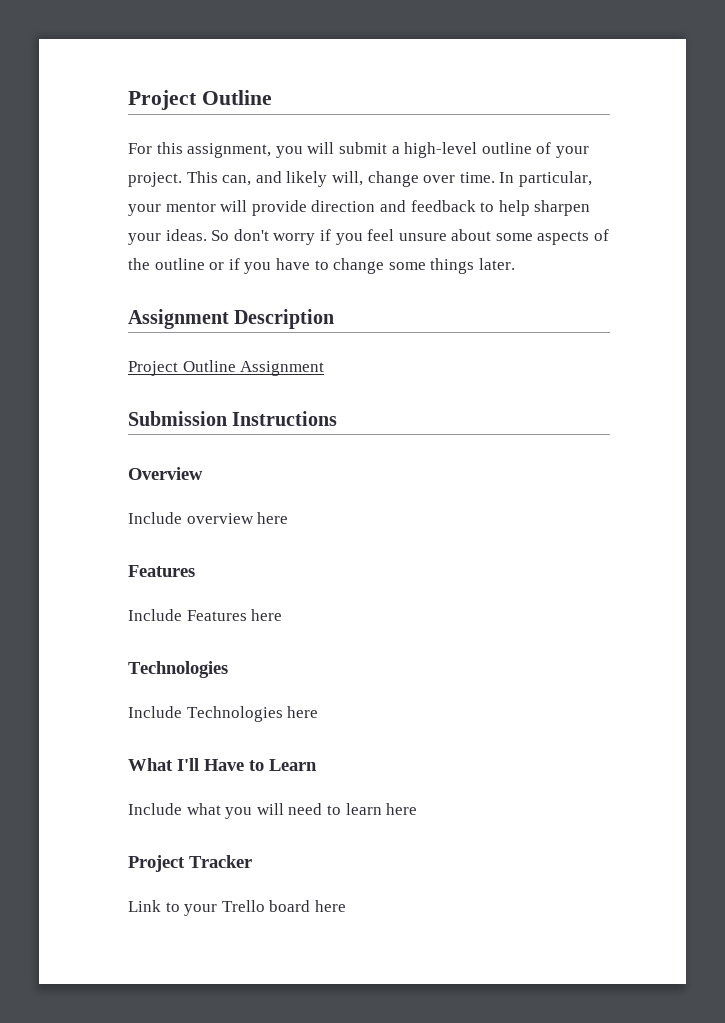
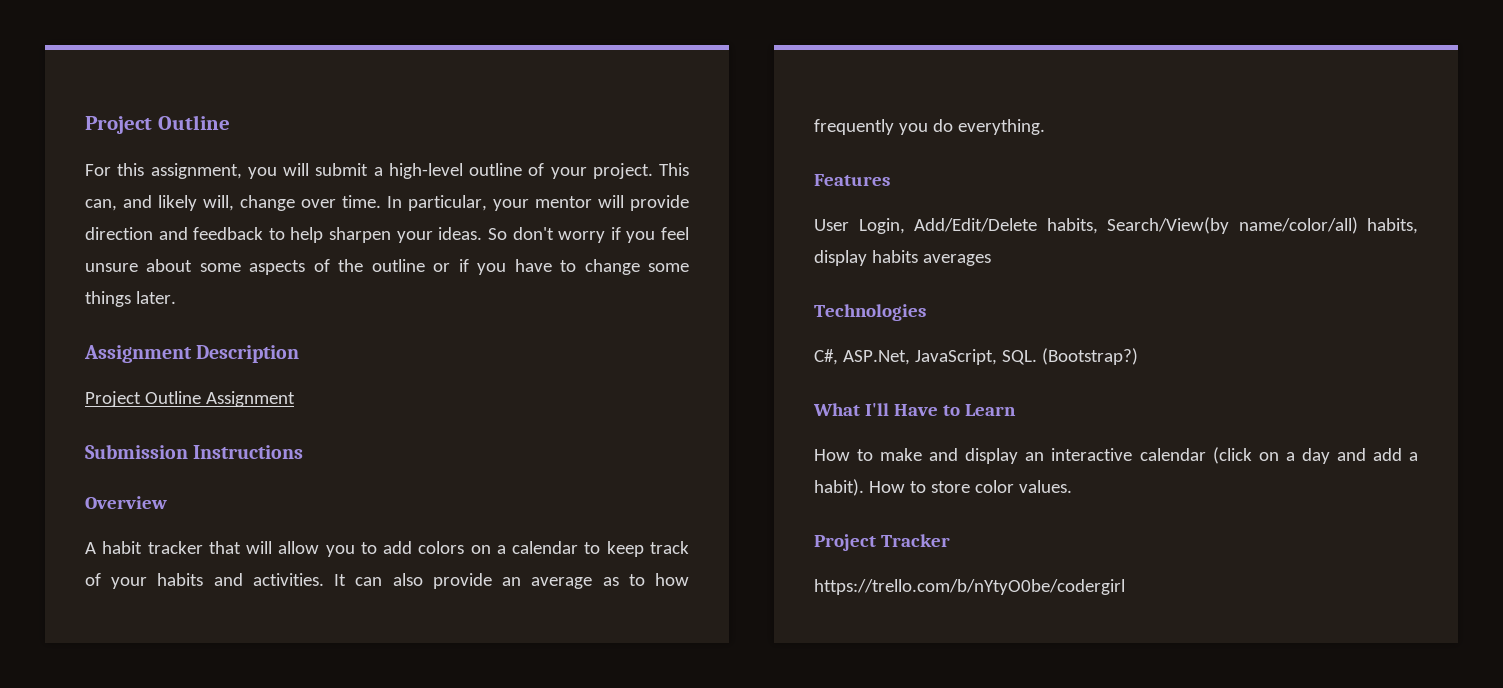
- Include overview here
+ A habit tracker that will allow you to add colors on a calendar to keep track of your habits and activities. It can also provide an average as to how frequently you do everything.
  Features
- Include Features here
+ User Login, Add/Edit/Delete habits, Search/View(by name/color/all) habits, display habits averages
  Technologies
- Include Technologies here
+ C#, ASP.Net, JavaScript, SQL. (Bootstrap?)
- Include what you will need to learn here
+ How to make and display an interactive calendar (click on a day and add a habit). How to store color values.
  Project Tracker
- Link to your Trello board here
+ https://trello.com/b/nYtyO0be/codergirl

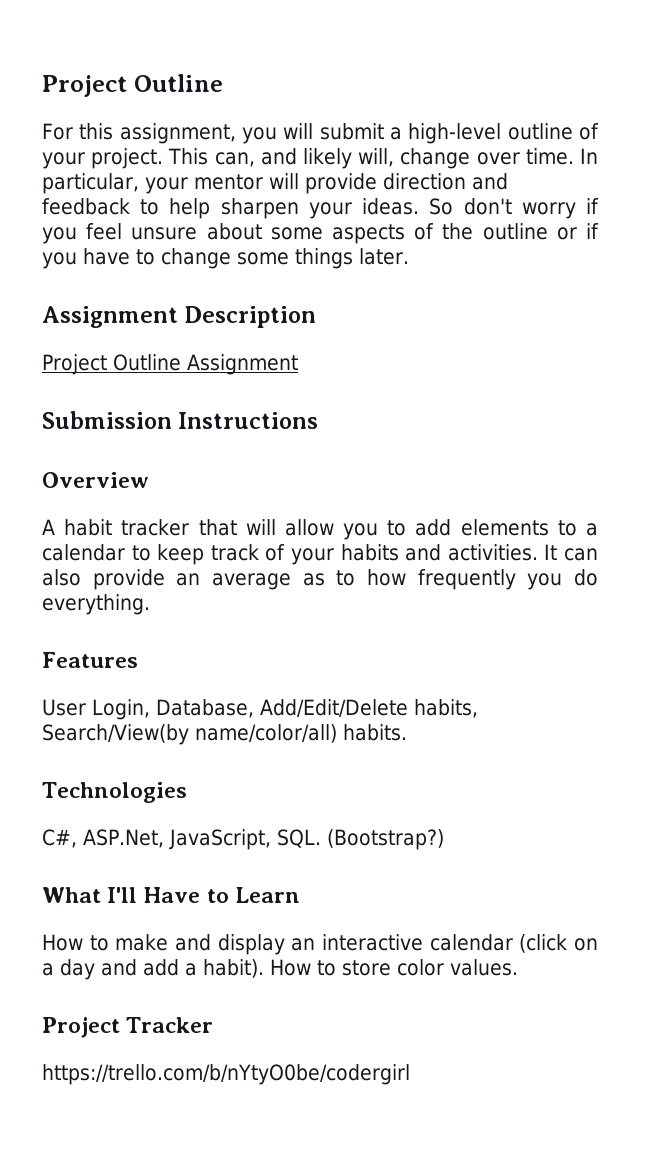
- A habit tracker that will allow you to add colors on a calendar to keep track of your habits and activities.
+ A habit tracker that will allow you to add elements to a calendar to keep track of your habits and activities.
- User Login, Add/Edit/Delete habits, Search/View(by name/color/all) habits, display habits averages
+ User Login, Database, Add/Edit/Delete habits, Search/View(by name/color/all) habits.

